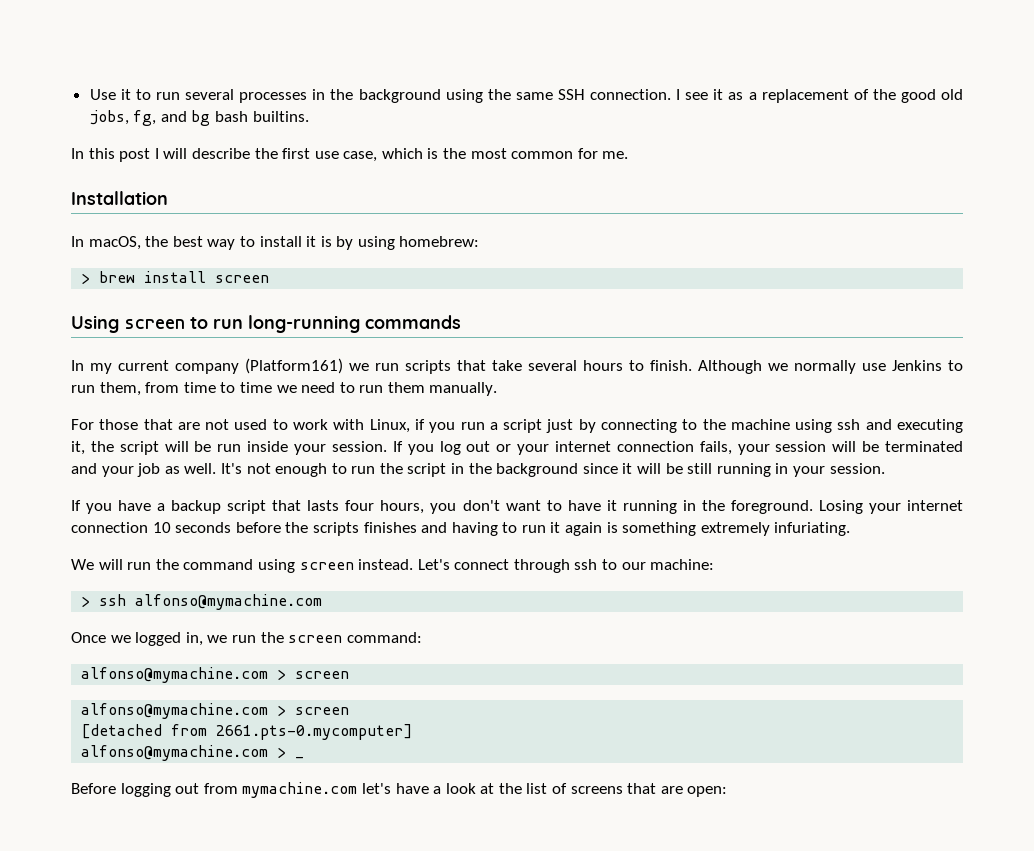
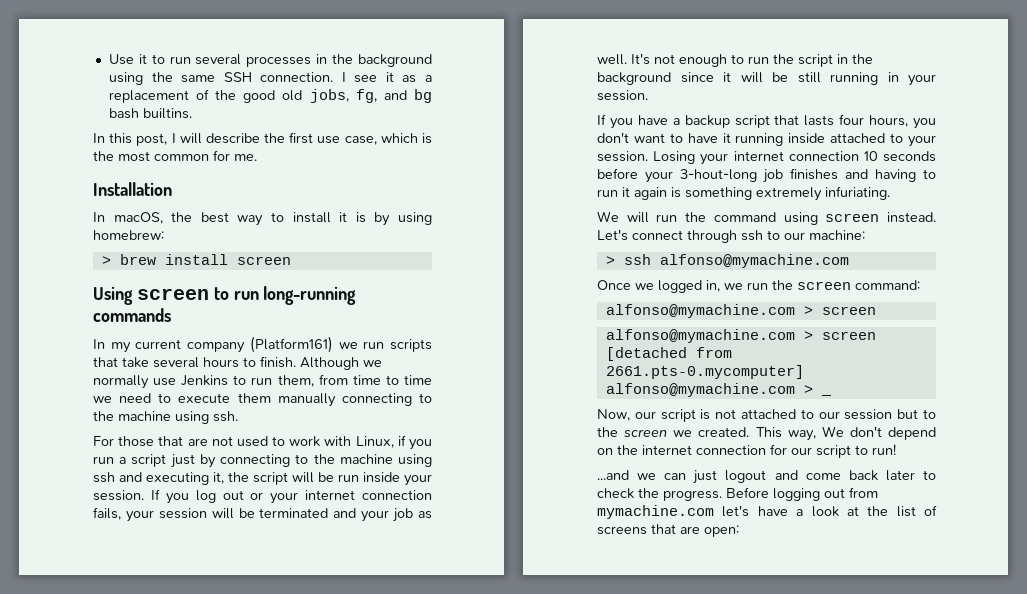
- In this post I will describe the first use case, which is the most common for me.
+ In this post, I will describe the first use case, which is the most common for me.
- Although we normally use Jenkins to run them, from time to time we need to run them manually.
+ Although we normally use Jenkins to run them, from time to time we need to execute them manually connecting to the machine using ssh.
- If you have a backup script that lasts four hours, you don't want to have it running in the foreground.
+ If you have a backup script that lasts four hours, you don't want to have it running inside attached to your session.
- Losing your internet connection 10 seconds before the scripts finishes and having to run it again is something extremely infuriating.
+ Losing your internet connection 10 seconds before your 3-hout-long job finishes and having to run it again is something extremely infuriating.
+ Now, our script is not attached to our session but to the screen we created. This way, We don't depend on the internet connection for our script to run!
+ ...and we can just logout and come back later to check the progress.

